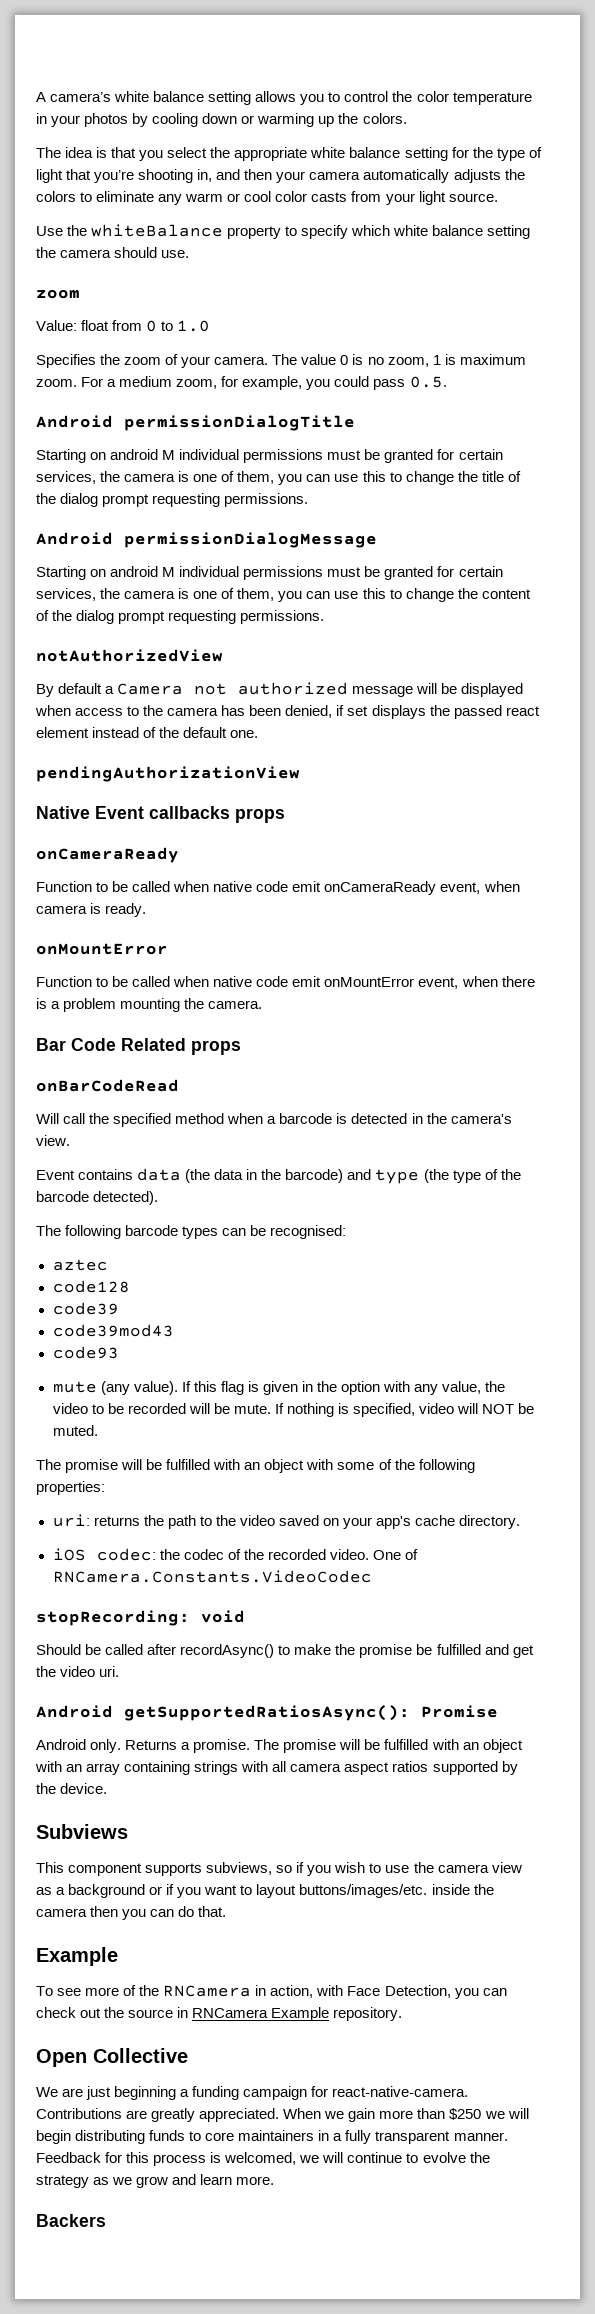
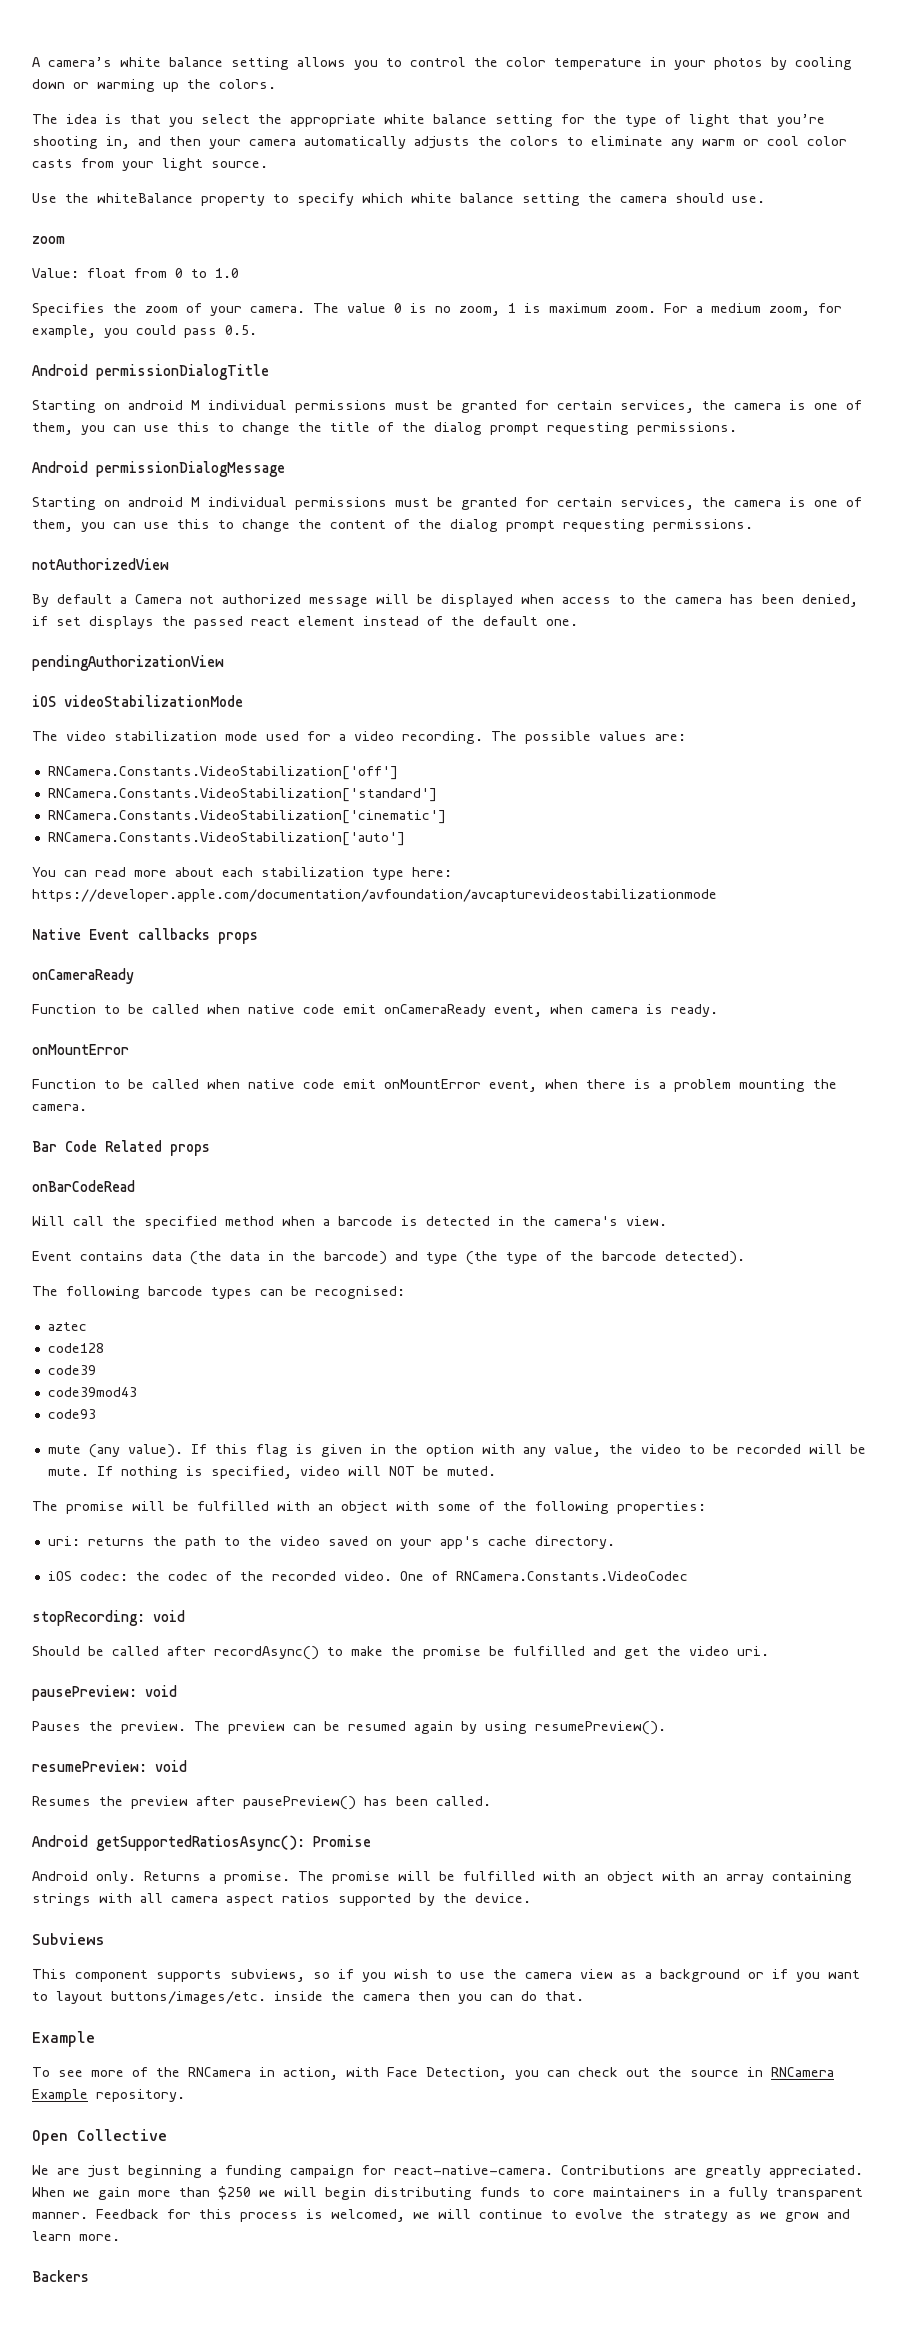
+ iOS videoStabilizationMode
+ The video stabilization mode used for a video recording. The possible values are:
+ RNCamera.Constants.VideoStabilization['off']
+ RNCamera.Constants.VideoStabilization['standard']
+ RNCamera.Constants.VideoStabilization['cinematic']
+ RNCamera.Constants.VideoStabilization['auto']
+ You can read more about each stabilization type here: https://developer.apple.com/documentation/avfoundation/avcapturevideostabilizationmode
+ pausePreview: void
+ Pauses the preview. The preview can be resumed again by using resumePreview().
+ resumePreview: void
+ Resumes the preview after pausePreview() has been called.

